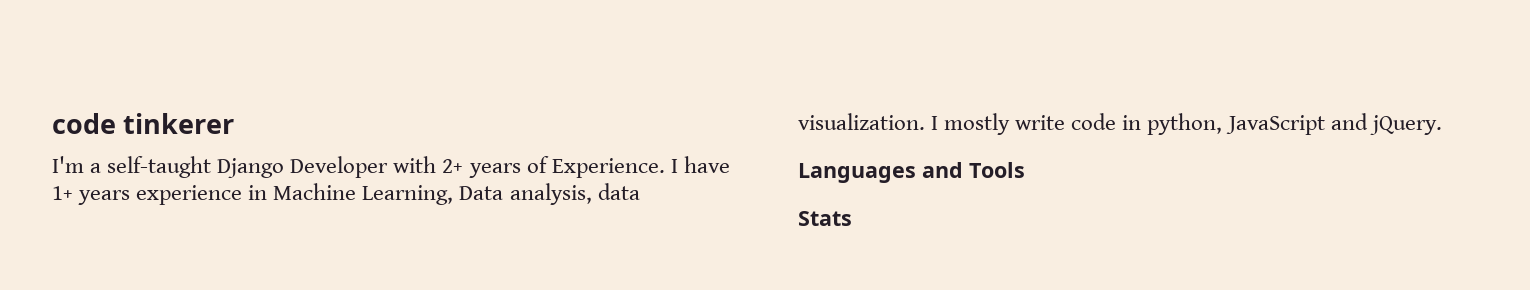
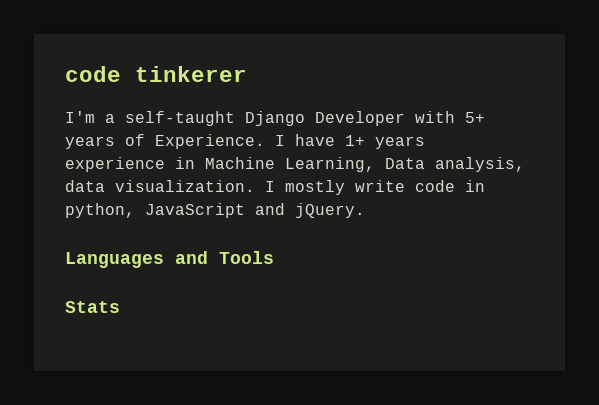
- I'm a self-taught Django Developer with 2+ years of Experience.
+ I'm a self-taught Django Developer with 5+ years of Experience.

